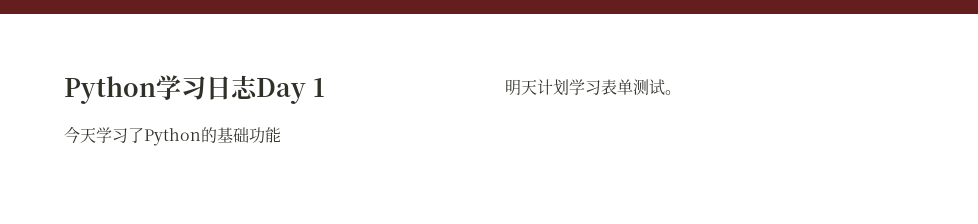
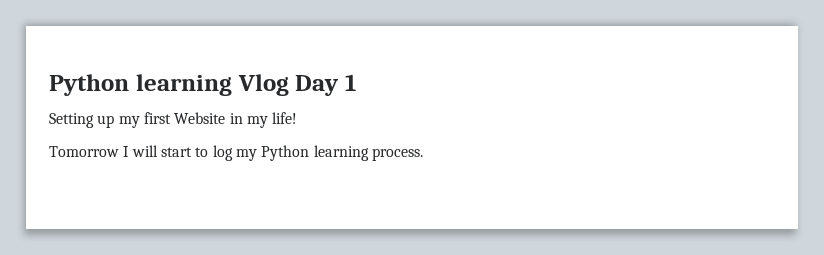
- Python学习日志Day 1
+ Python learning Vlog Day 1
- 今天学习了Python的基础功能
- 明天计划学习表单测试。
+ Setting up my first Website in my life!
+ Tomorrow I will start to log my Python learning process.

